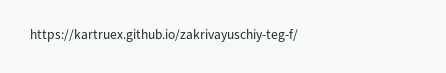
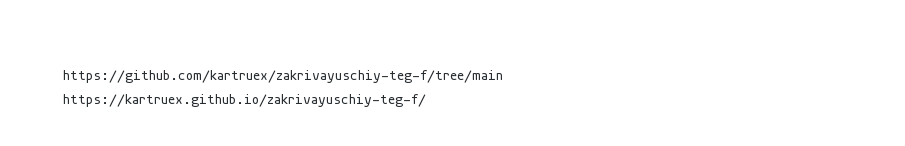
- https://kartruex.github.io/zakrivayuschiy-teg-f/
+ https://github.com/kartruex/zakrivayuschiy-teg-f/tree/main https://kartruex.github.io/zakrivayuschiy-teg-f/

